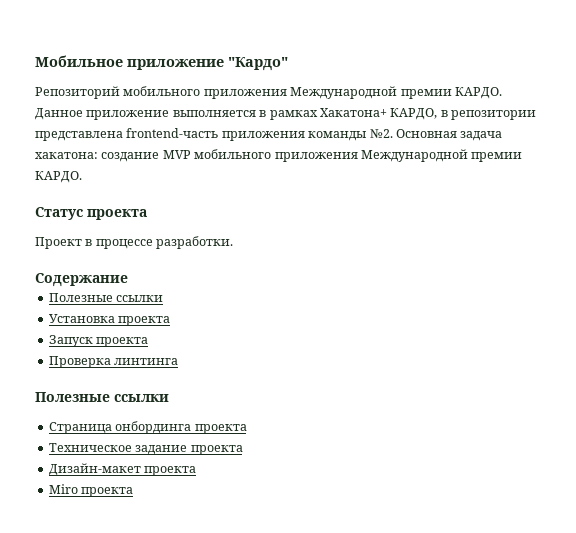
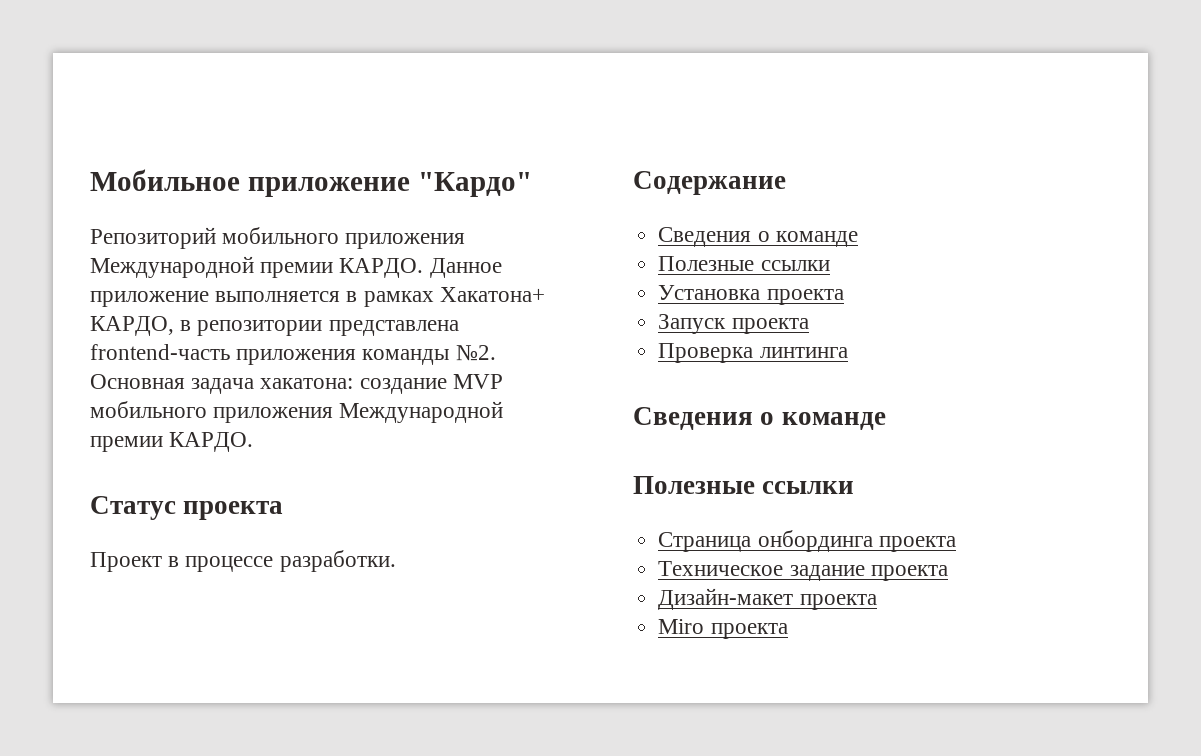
  Содержание
+ Сведения о команде
  Проверка линтинга
+ Сведения о команде

